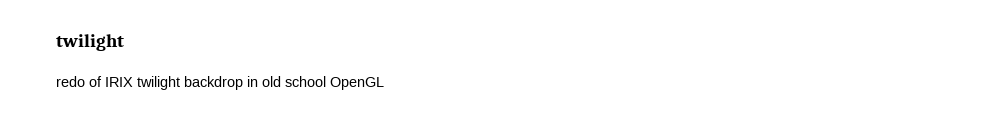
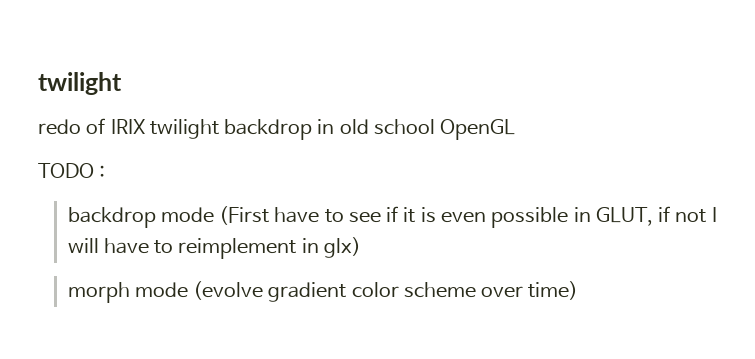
+ TODO :
+ backdrop mode (First have to see if it is even possible in GLUT, if not I will have to reimplement in glx)
+ morph mode (evolve gradient color scheme over time)

